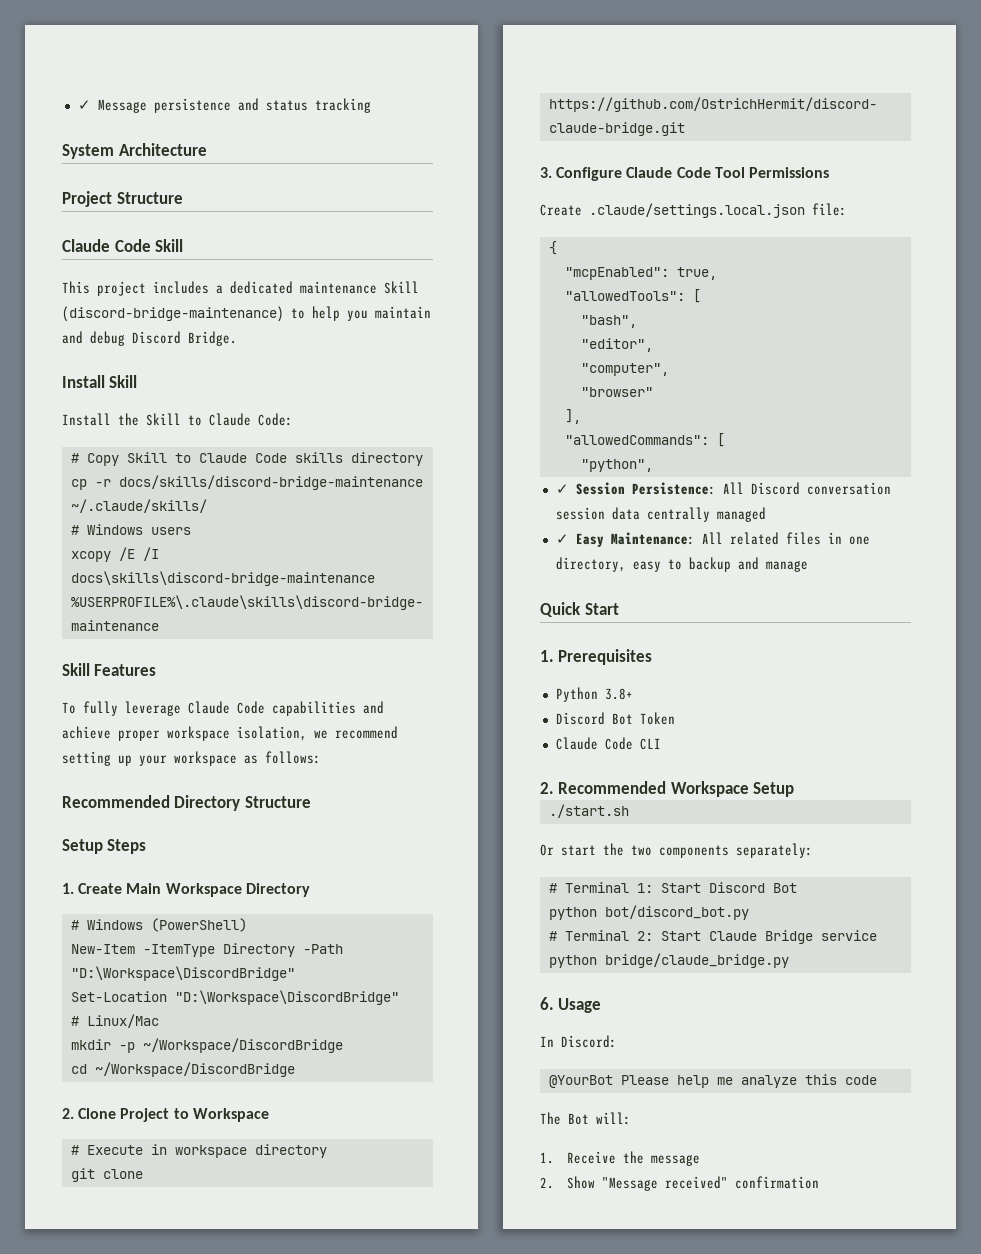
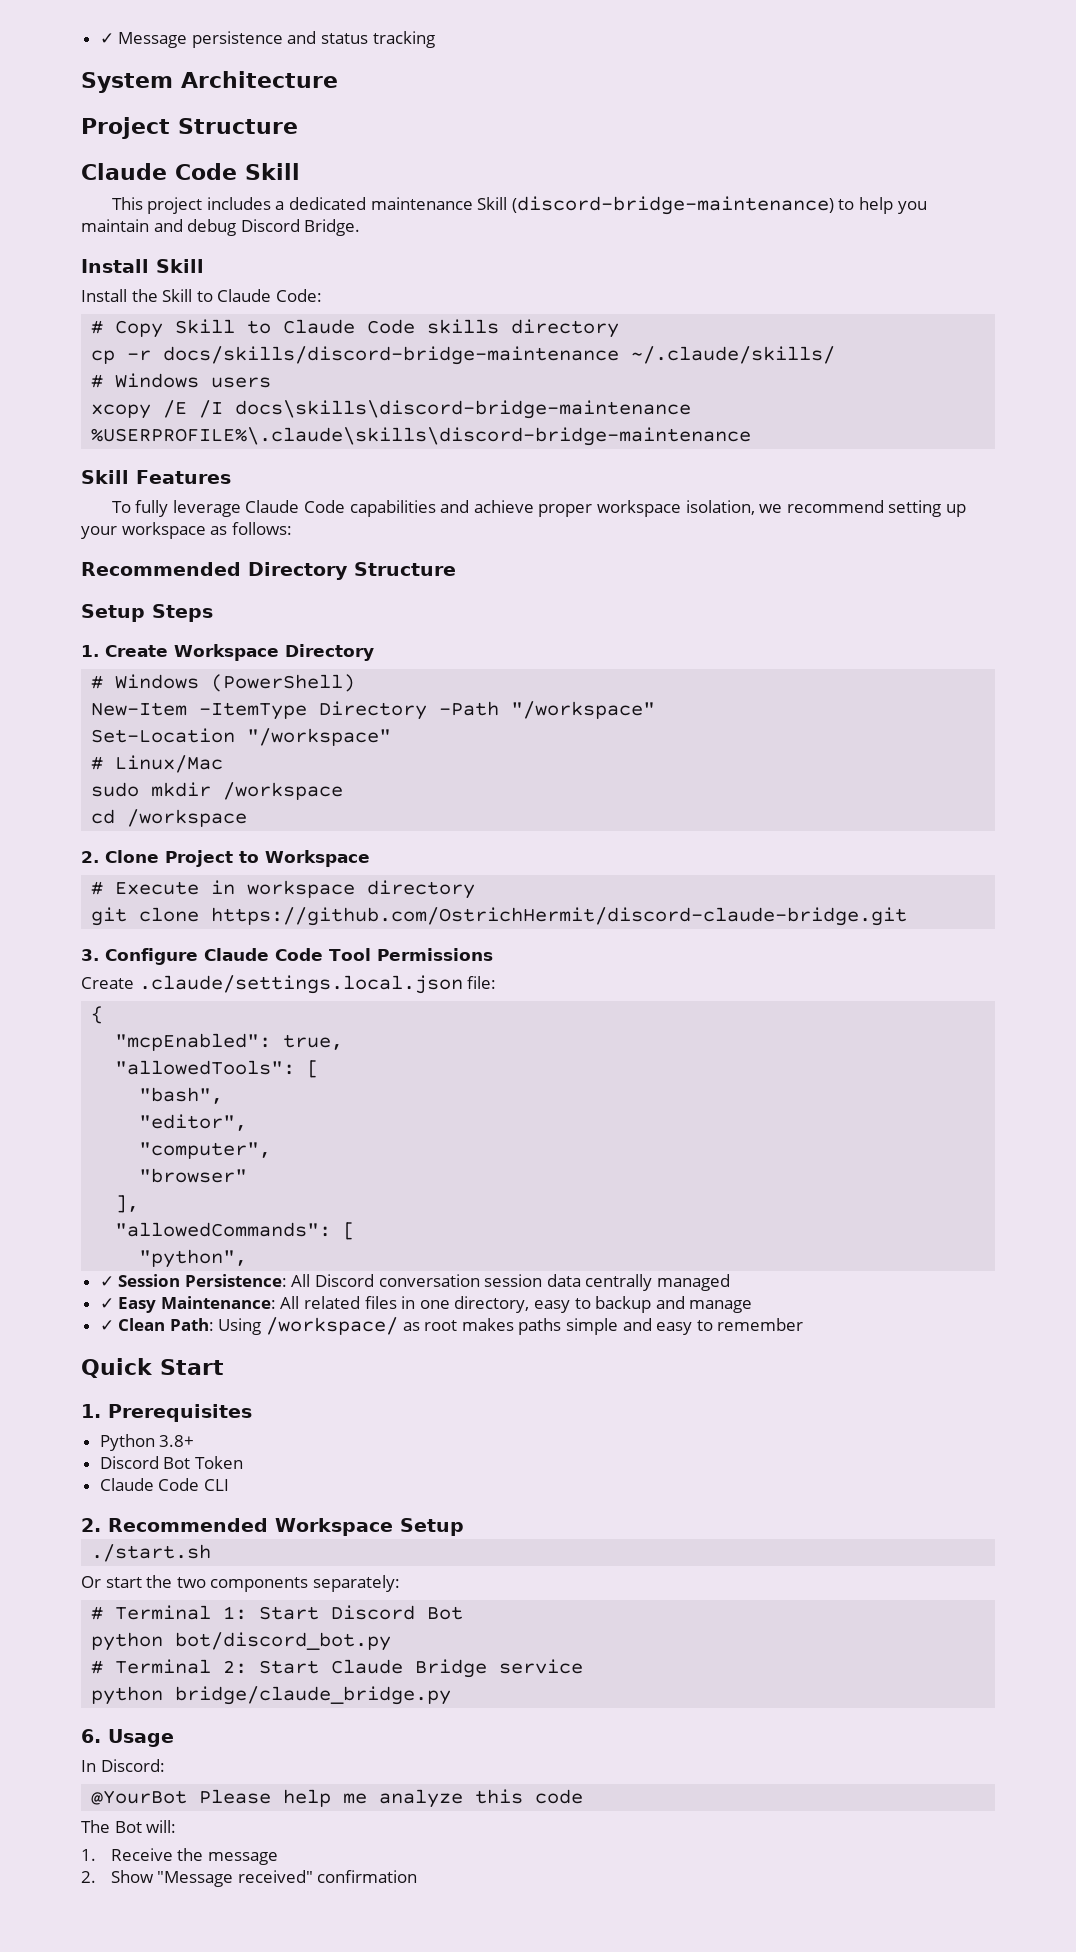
- 1. Create Main Workspace Directory
+ 1. Create Workspace Directory
- New-Item -ItemType Directory -Path "D:\Workspace\DiscordBridge"
+ New-Item -ItemType Directory -Path "/workspace"
- Set-Location "D:\Workspace\DiscordBridge"
+ Set-Location "/workspace"
- mkdir -p ~/Workspace/DiscordBridge
+ sudo mkdir /workspace
- cd ~/Workspace/DiscordBridge
+ cd /workspace
+ ✓ Clean Path: Using /workspace/ as root makes paths simple and easy to remember

